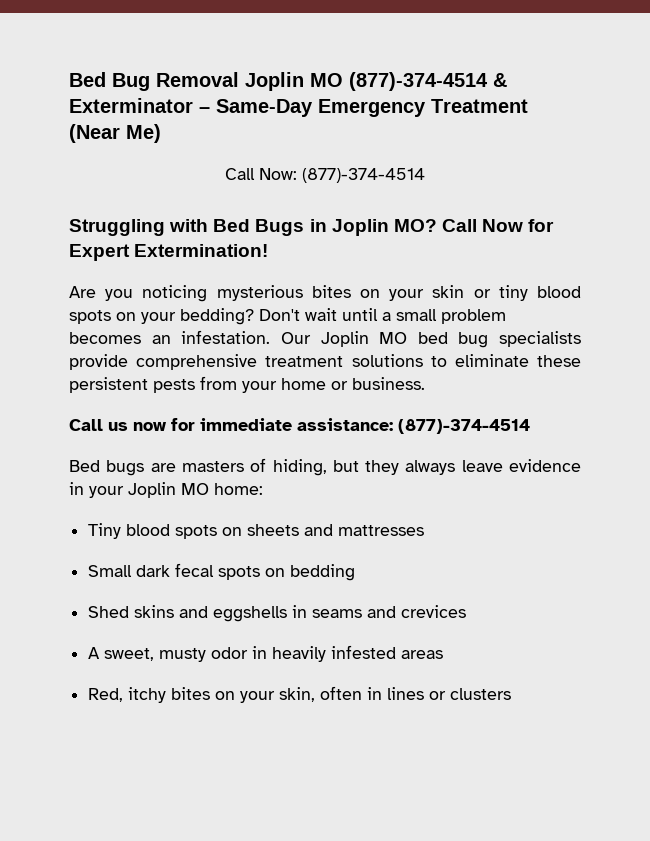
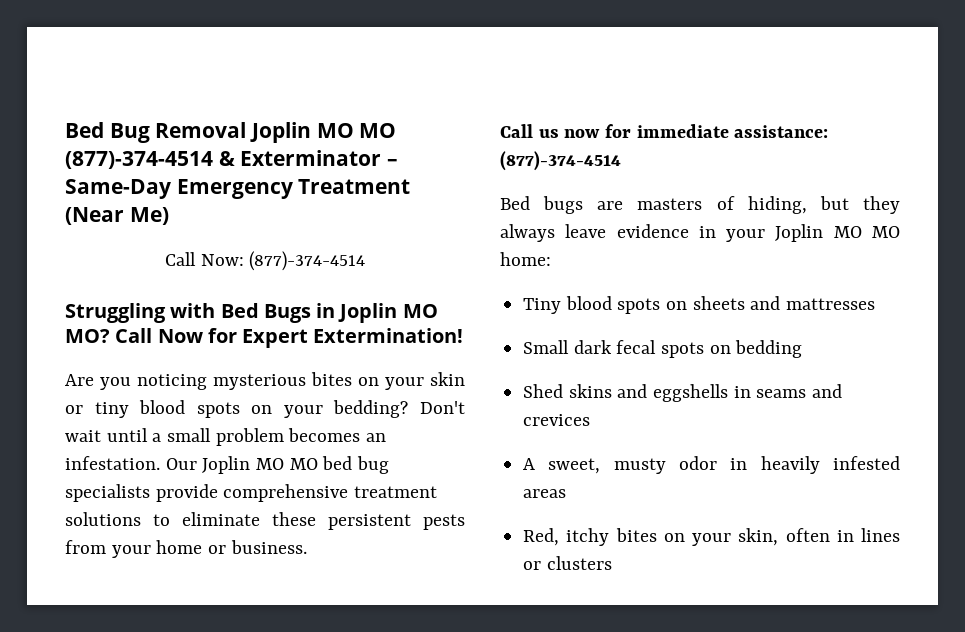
- Bed Bug Removal Joplin MO (877)-374-4514 & Exterminator – Same-Day Emergency Treatment (Near Me)
+ Bed Bug Removal Joplin MO MO (877)-374-4514 & Exterminator – Same-Day Emergency Treatment (Near Me)
- Struggling with Bed Bugs in Joplin MO?
+ Struggling with Bed Bugs in Joplin MO MO?
- Our Joplin MO bed bug specialists provide comprehensive treatment solutions to eliminate these persistent pests from your home or business.
+ Our Joplin MO MO bed bug specialists provide comprehensive treatment solutions to eliminate these persistent pests from your home or business.
- Bed bugs are masters of hiding, but they always leave evidence in your Joplin MO home:
+ Bed bugs are masters of hiding, but they always leave evidence in your Joplin MO MO home:

